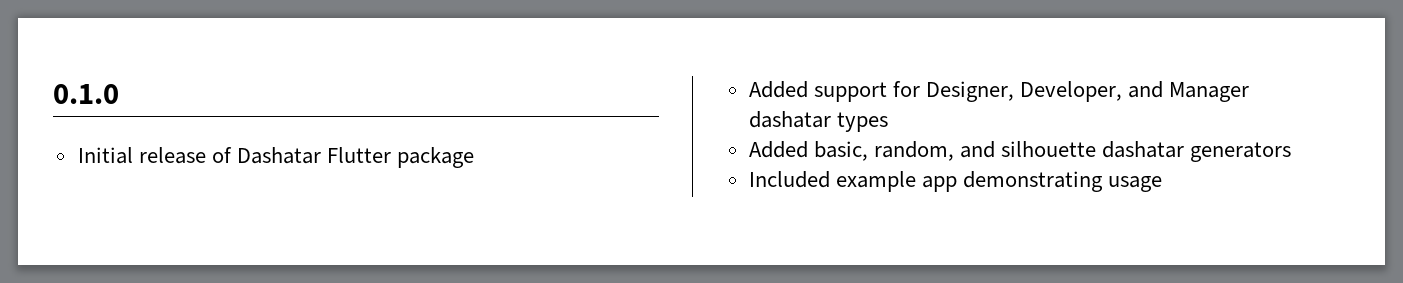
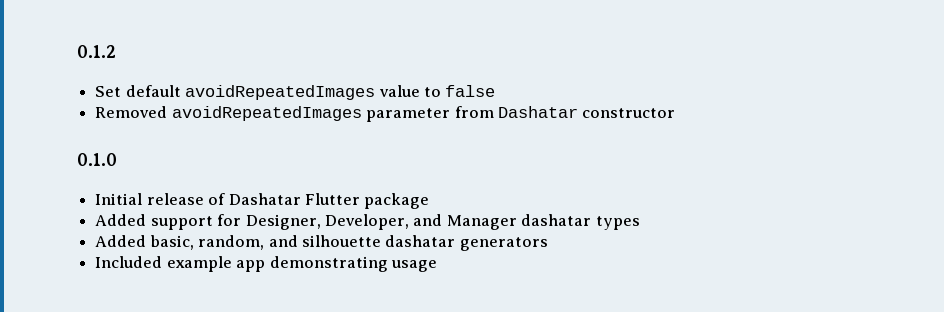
+ 0.1.2
+ Set default avoidRepeatedImages value to false
+ Removed avoidRepeatedImages parameter from Dashatar constructor

